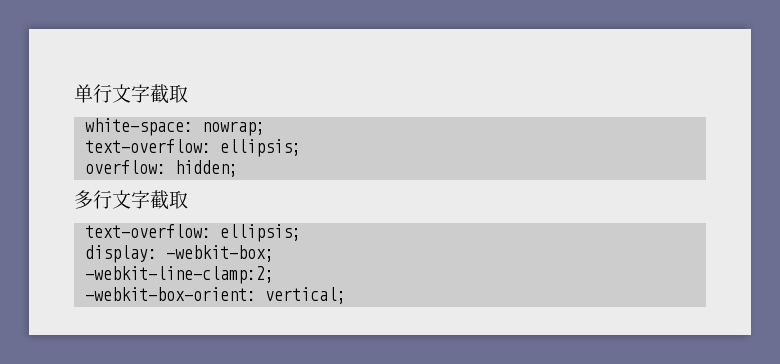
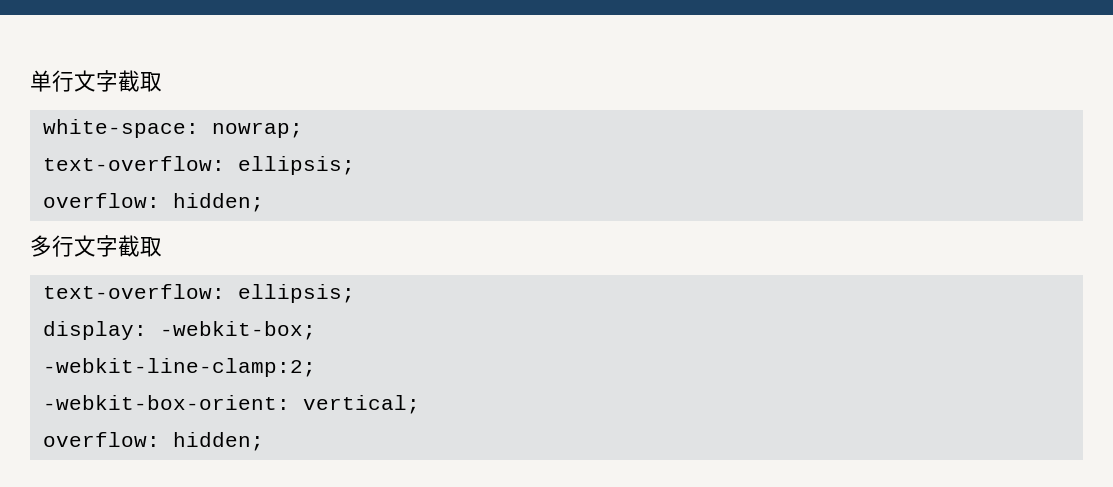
  -webkit-box-orient: vertical;
+ overflow: hidden;

